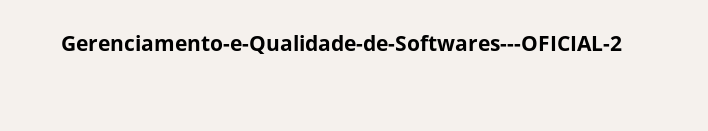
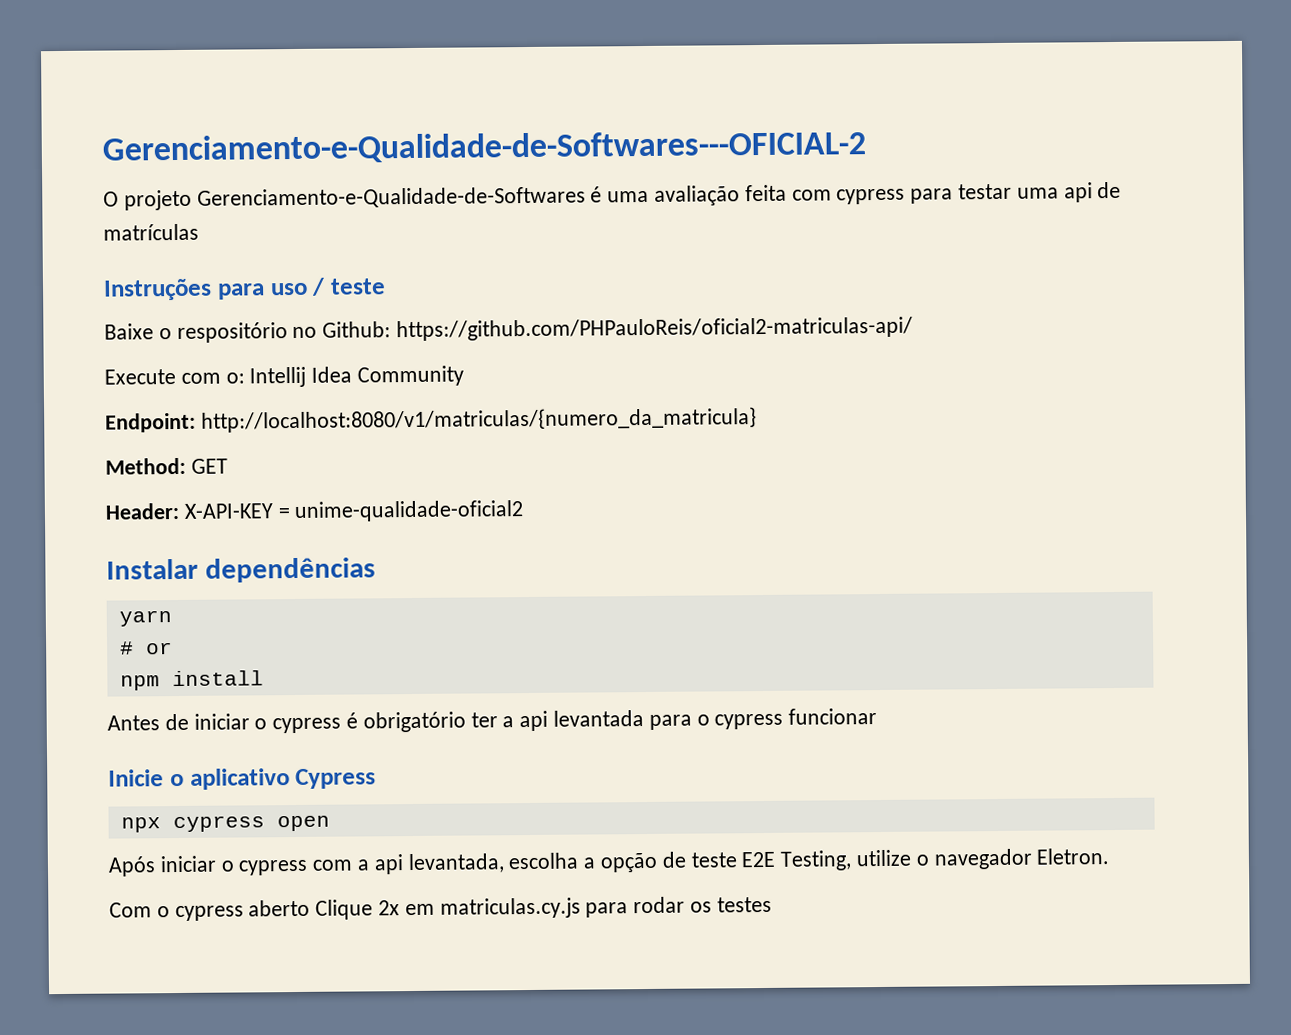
+ O projeto Gerenciamento-e-Qualidade-de-Softwares é uma avaliação feita com cypress para testar uma api de matrículas
+ Instruções para uso / teste
+ Baixe o respositório no Github: https://github.com/PHPauloReis/oficial2-matriculas-api/
+ Execute com o: Intellij Idea Community
+ Endpoint: http://localhost:8080/v1/matriculas/{numero_da_matricula}
+ Method: GET
+ Header: X-API-KEY = unime-qualidade-oficial2
+ Instalar dependências
+ yarn
+ # or
+ npm install
+ Antes de iniciar o cypress é obrigatório ter a api levantada para o cypress funcionar
+ Inicie o aplicativo Cypress
+ npx cypress open
+ Após iniciar o cypress com a api levantada, escolha a opção de teste E2E Testing, utilize o navegador Eletron.
+ Com o cypress aberto Clique 2x em matriculas.cy.js para rodar os testes

